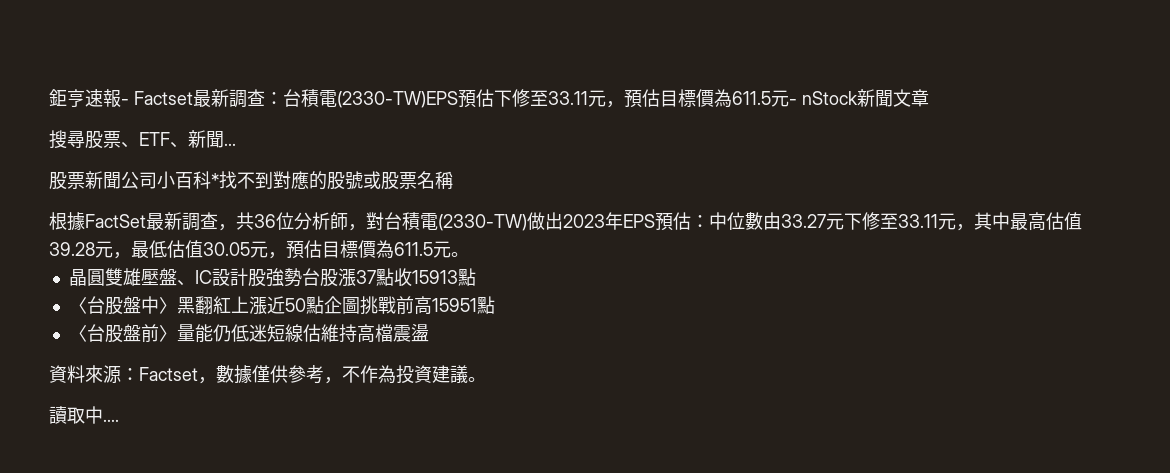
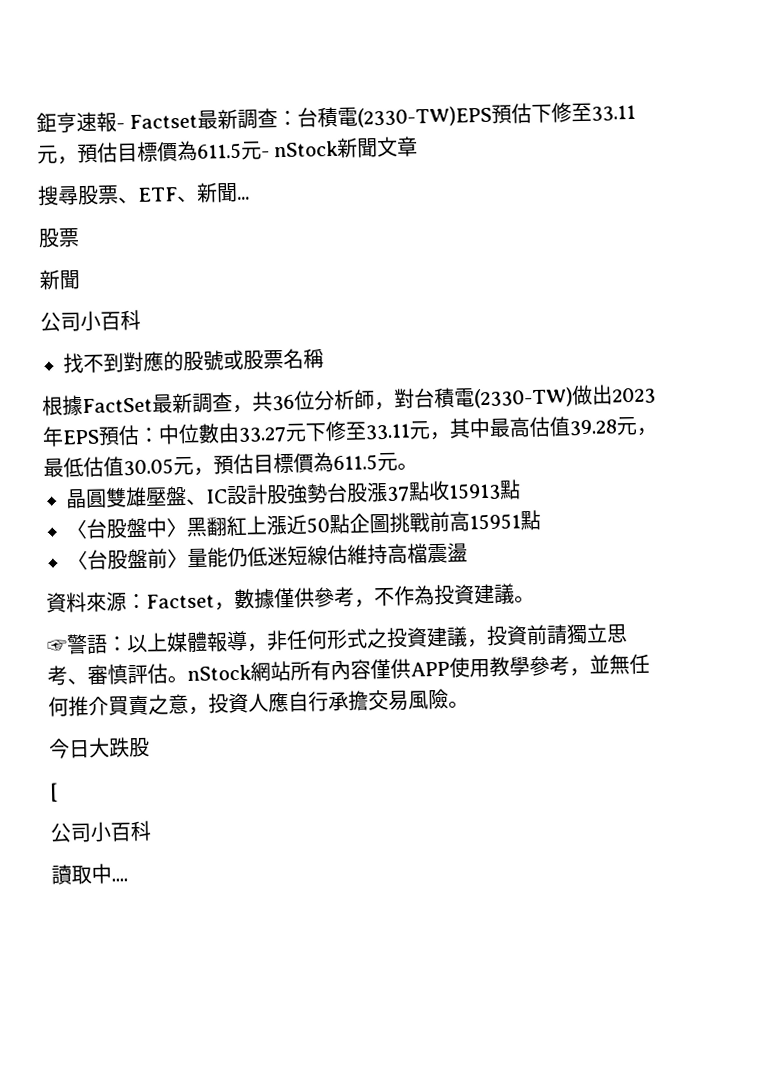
  搜尋股票、ETF、新聞...
- 股票新聞公司小百科*找不到對應的股號或股票名稱
+ 股票
+ 新聞
+ 公司小百科
+ 找不到對應的股號或股票名稱
+ ☞警語：以上媒體報導，非任何形式之投資建議，投資前請獨立思考、審慎評估。nStock網站所有內容僅供APP使用教學參考，並無任何推介買賣之意，投資人應自行承擔交易風險。
+ 今日大跌股
+ [
+ 公司小百科

